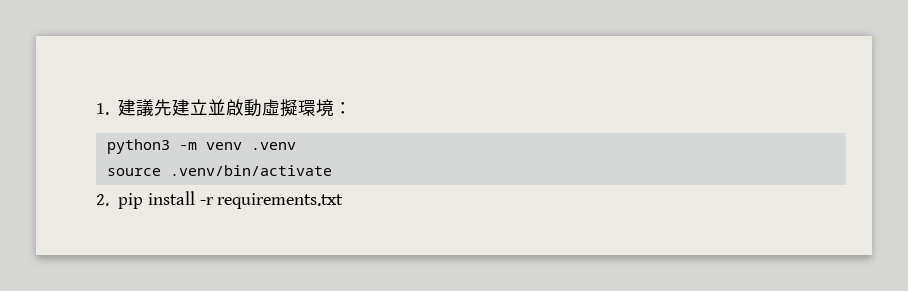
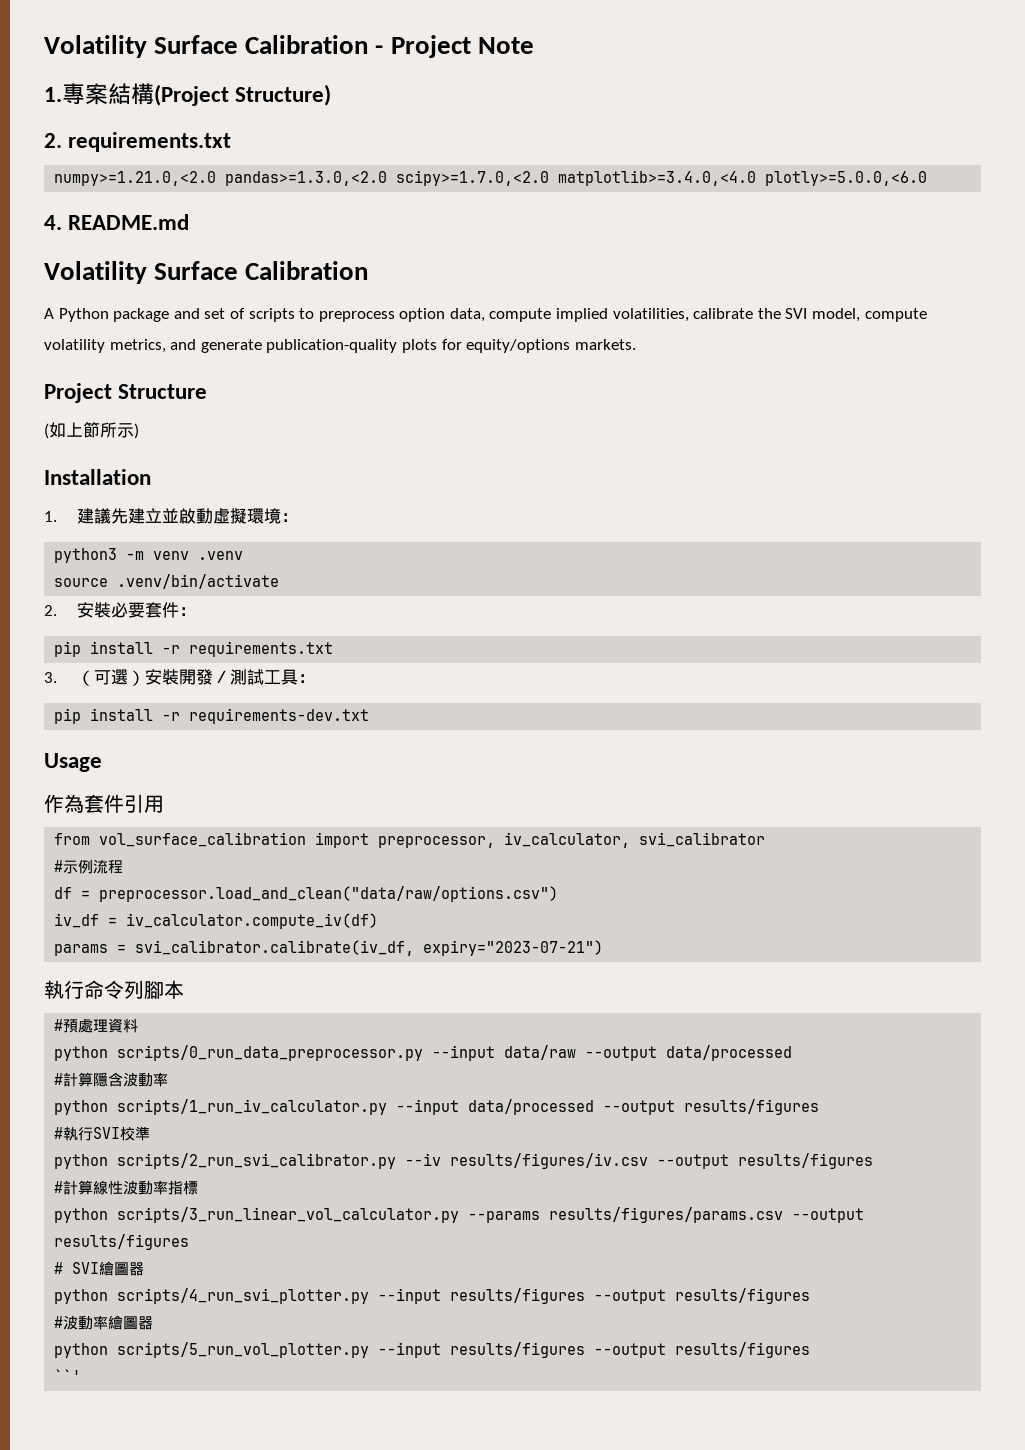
+ Volatility Surface Calibration - Project Note
+ 1.專案結構(Project Structure)
+ 2. requirements.txt
+ numpy>=1.21.0,<2.0 pandas>=1.3.0,<2.0 scipy>=1.7.0,<2.0 matplotlib>=3.4.0,<4.0 plotly>=5.0.0,<6.0
+ 4. README.md
+ Volatility Surface Calibration
+ A Python package and set of scripts to preprocess option data, compute implied volatilities, calibrate the SVI model, compute volatility metrics, and generate publication-quality plots for equity/options markets.
+ Project Structure
+ (如上節所示)
+ Installation
- 2. pip install -r requirements.txt
+ 2.安裝必要套件：
+ pip install -r requirements.txt
+ 3.（可選）安裝開發／測試工具：
+ pip install -r requirements-dev.txt
+ Usage
+ 作為套件引用
+ from vol_surface_calibration import preprocessor, iv_calculator, svi_calibrator
+ #示例流程
+ df = preprocessor.load_and_clean("data/raw/options.csv")
+ iv_df = iv_calculator.compute_iv(df)
+ params = svi_calibrator.calibrate(iv_df, expiry="2023-07-21")
+ 執行命令列腳本
+ #預處理資料
+ python scripts/0_run_data_preprocessor.py --input data/raw --output data/processed
+ #計算隱含波動率
+ python scripts/1_run_iv_calculator.py --input data/processed --output results/figures
+ #執行SVI校準
+ python scripts/2_run_svi_calibrator.py --iv results/figures/iv.csv --output results/figures
+ #計算線性波動率指標
+ python scripts/3_run_linear_vol_calculator.py --params results/figures/params.csv --output results/figures
+ # SVI繪圖器
+ python scripts/4_run_svi_plotter.py --input results/figures --output results/figures
+ #波動率繪圖器
+ python scripts/5_run_vol_plotter.py --input results/figures --output results/figures
+ ``'

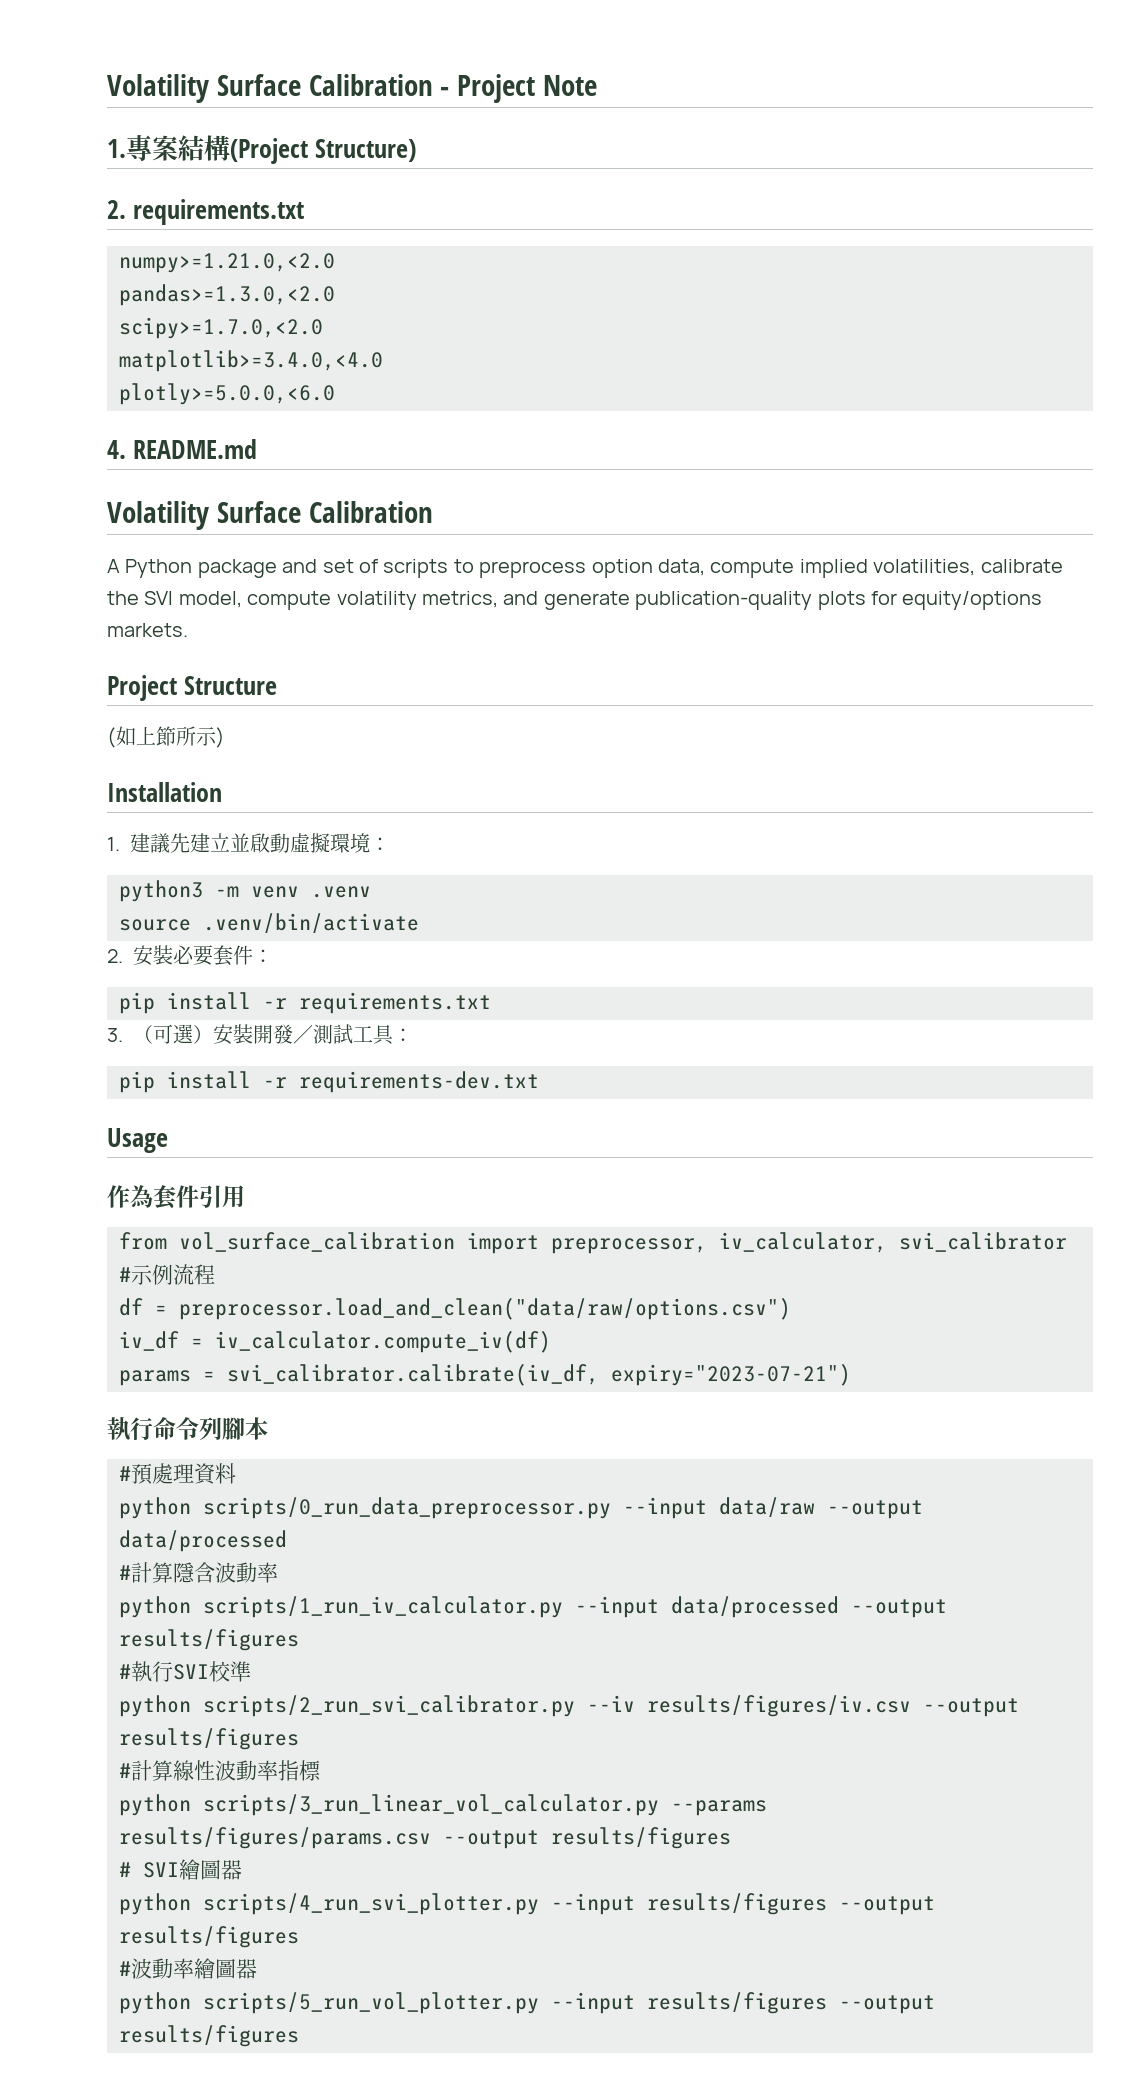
- numpy>=1.21.0,<2.0 pandas>=1.3.0,<2.0 scipy>=1.7.0,<2.0 matplotlib>=3.4.0,<4.0 plotly>=5.0.0,<6.0
+ numpy>=1.21.0,<2.0
+ pandas>=1.3.0,<2.0
+ scipy>=1.7.0,<2.0
+ matplotlib>=3.4.0,<4.0
+ plotly>=5.0.0,<6.0
- ``'

